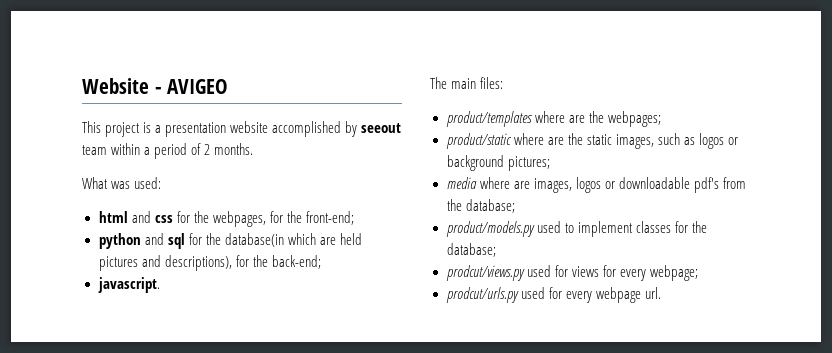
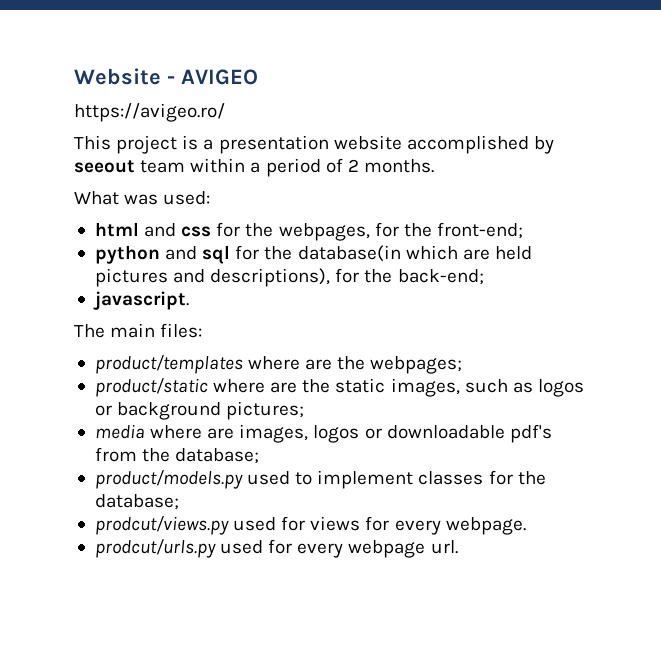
+ https://avigeo.ro/
- prodcut/views.py used for views for every webpage;
+ prodcut/views.py used for views for every webpage.

